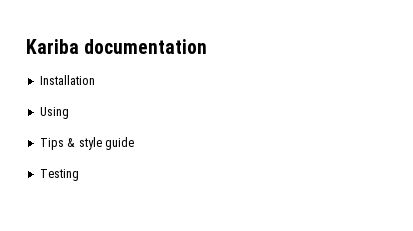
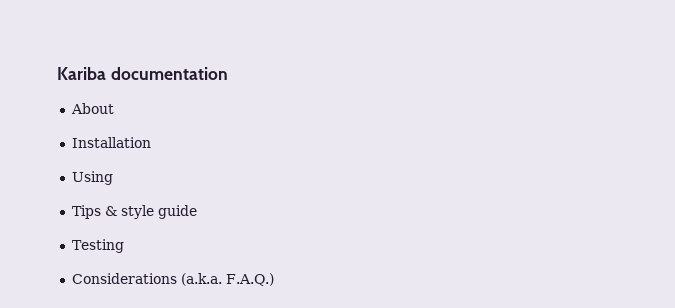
+ About
+ Considerations (a.k.a. F.A.Q.)

